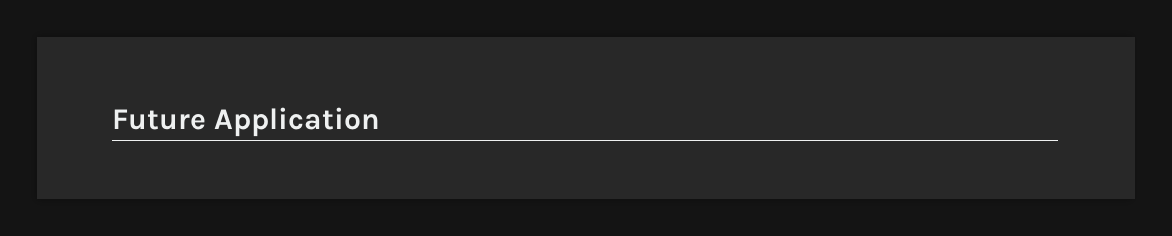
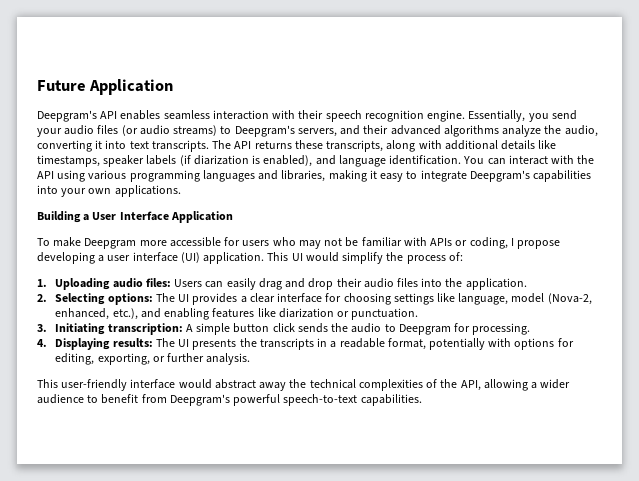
+ Deepgram's API enables seamless interaction with their speech recognition engine. Essentially, you send your audio files (or audio streams) to Deepgram's servers, and their advanced algorithms analyze the audio, converting it into text transcripts. The API returns these transcripts, along with additional details like timestamps, speaker labels (if diarization is enabled), and language identification. You can interact with the API using various programming languages and libraries, making it easy to integrate Deepgram's capabilities into your own applications.
+ Building a User Interface Application
+ To make Deepgram more accessible for users who may not be familiar with APIs or coding, I propose developing a user interface (UI) application. This UI would simplify the process of:
+ 1. Uploading audio files: Users can easily drag and drop their audio files into the application.
+ 2. Selecting options: The UI provides a clear interface for choosing settings like language, model (Nova-2, enhanced, etc.), and enabling features like diarization or punctuation.
+ 3. Initiating transcription: A simple button click sends the audio to Deepgram for processing.
+ 4. Displaying results: The UI presents the transcripts in a readable format, potentially with options for editing, exporting, or further analysis.
+ This user-friendly interface would abstract away the technical complexities of the API, allowing a wider audience to benefit from Deepgram's powerful speech-to-text capabilities.

